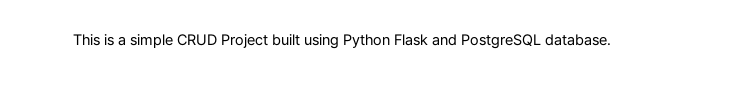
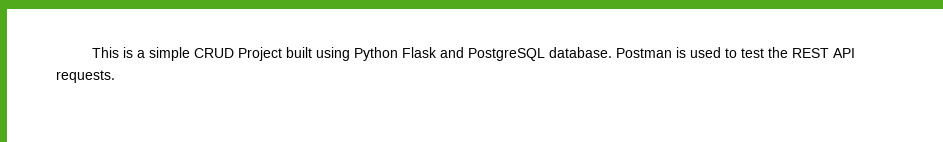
+ Postman is used to test the REST API requests.

